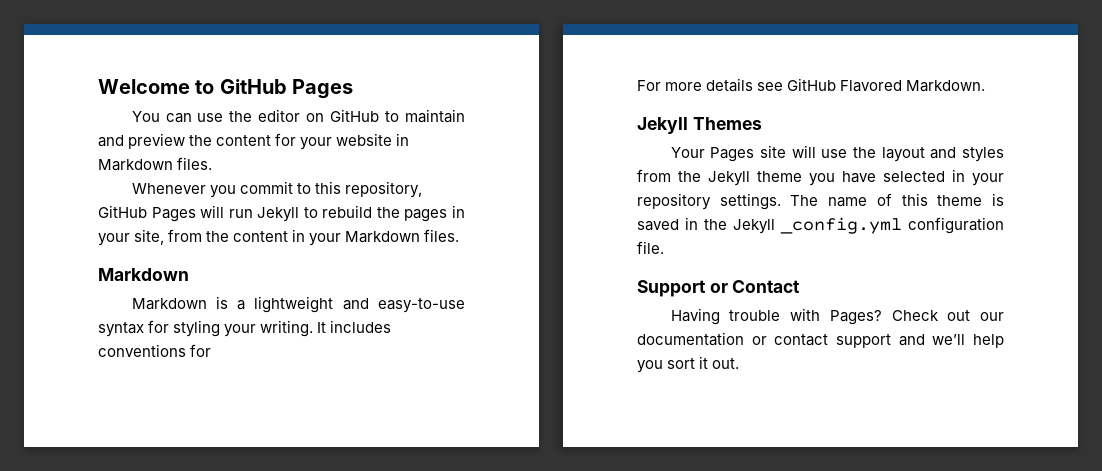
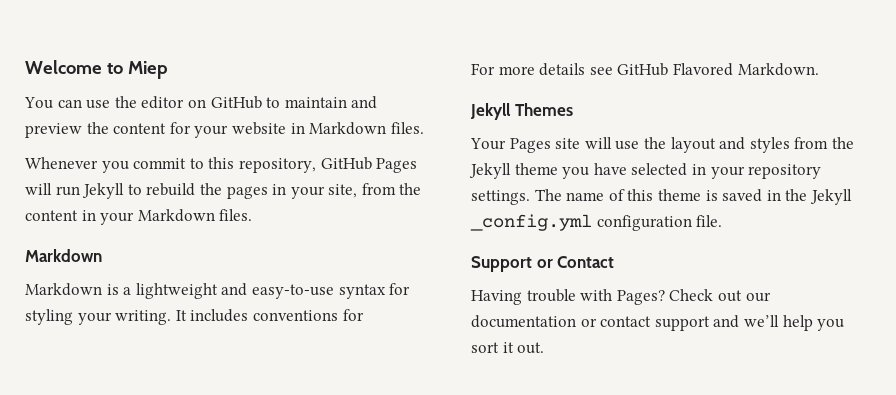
- Welcome to GitHub Pages
+ Welcome to Miep

